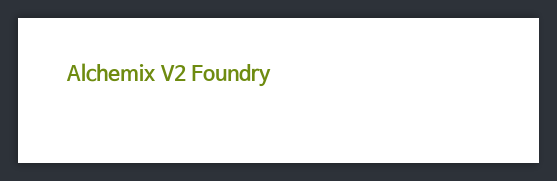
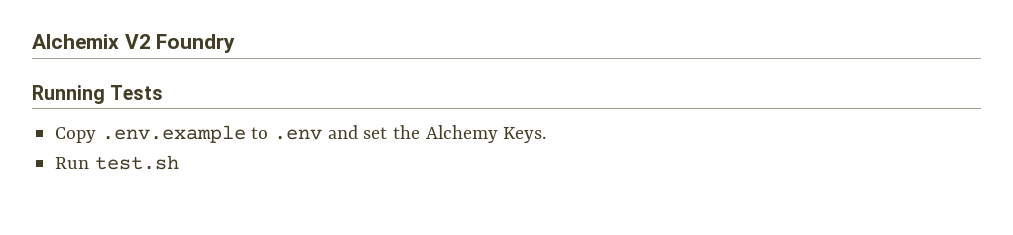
+ Running Tests
+ Copy .env.example to .env and set the Alchemy Keys.
+ Run test.sh

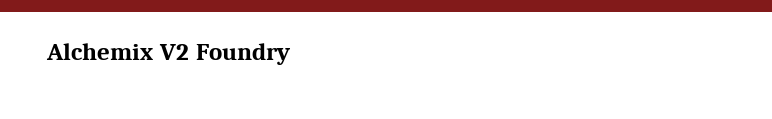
- Running Tests
- Copy .env.example to .env and set the Alchemy Keys.
- Run test.sh

